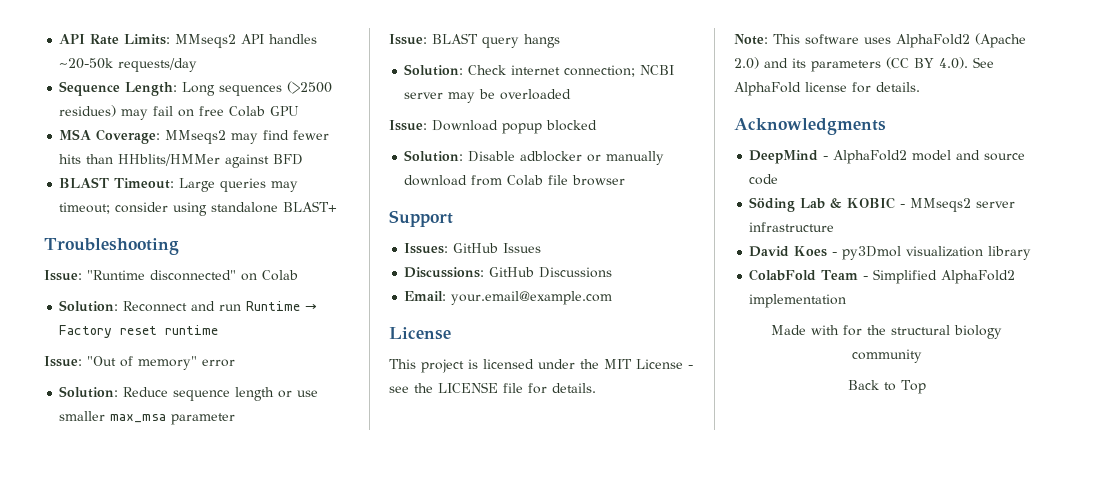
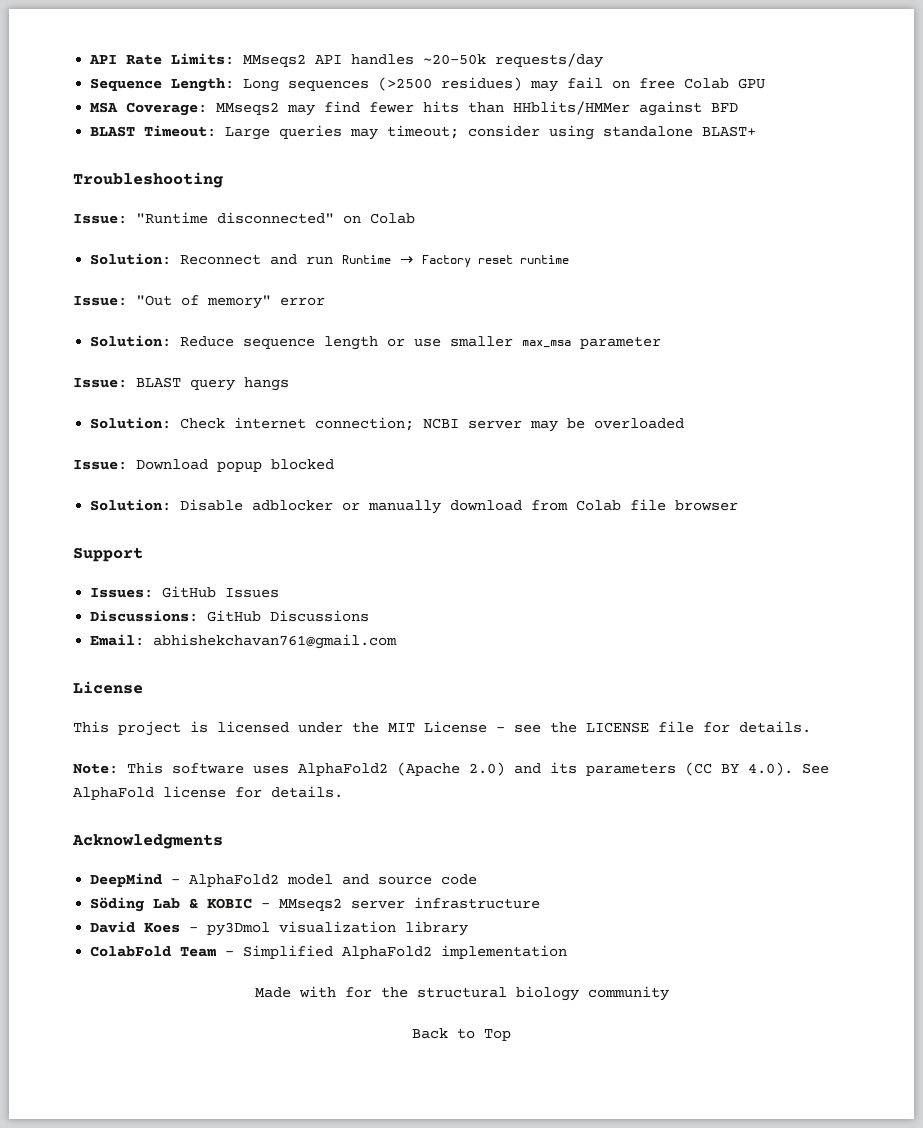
- Email: your.email@example.com
+ Email: abhishekchavan761@gmail.com

